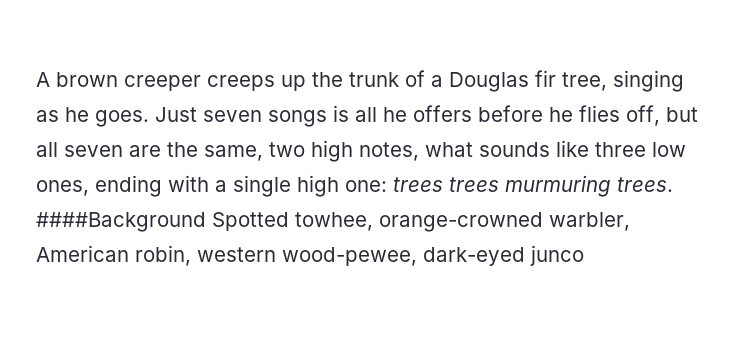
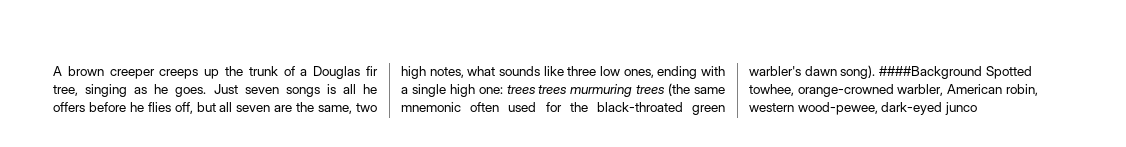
- Just seven songs is all he offers before he flies off, but all seven are the same, two high notes, what sounds like three low ones, ending with a single high one: trees trees murmuring trees.
+ Just seven songs is all he offers before he flies off, but all seven are the same, two high notes, what sounds like three low ones, ending with a single high one: trees trees murmuring trees (the same mnemonic often used for the black-throated green warbler's dawn song).

